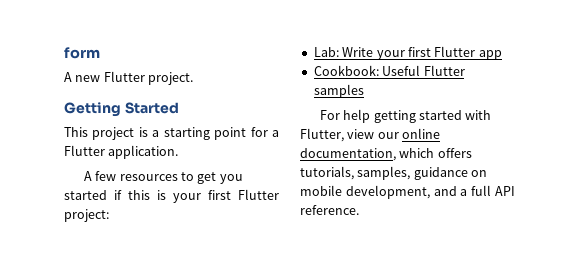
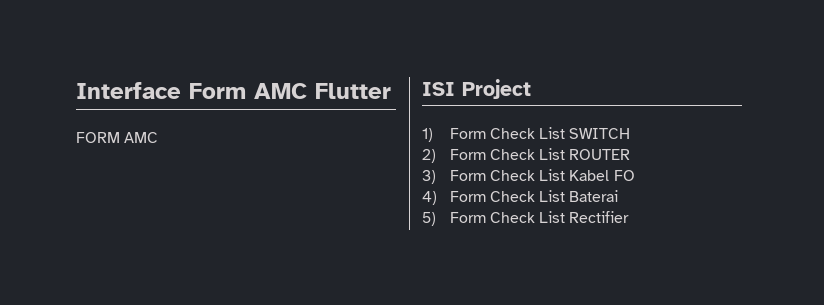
- form
- A new Flutter project.
- Getting Started
- This project is a starting point for a Flutter application.
- A few resources to get you started if this is your first Flutter project:
- Lab: Write your first Flutter app
- Cookbook: Useful Flutter samples
- For help getting started with Flutter, view our online documentation, which offers tutorials, samples, guidance on mobile development, and a full API reference.
+ Interface Form AMC Flutter
+ FORM AMC
+ ISI Project
+ 1) Form Check List SWITCH
+ 2) Form Check List ROUTER
+ 3) Form Check List Kabel FO
+ 4) Form Check List Baterai
+ 5) Form Check List Rectifier

